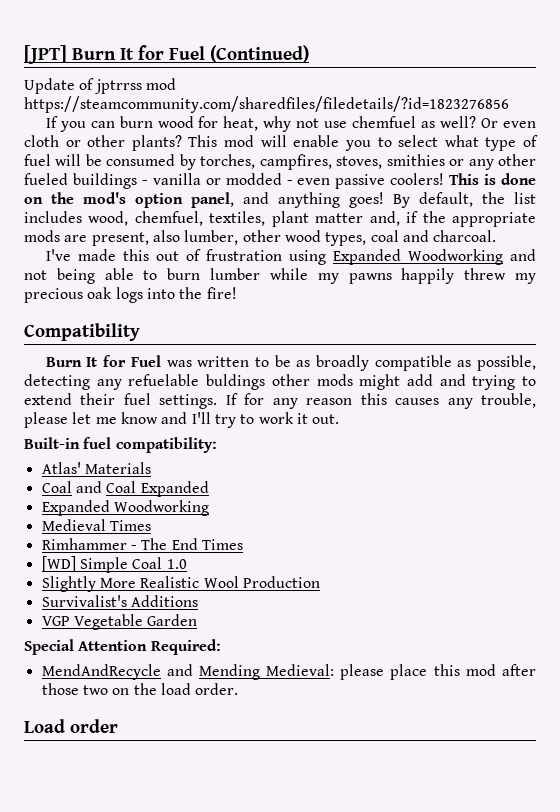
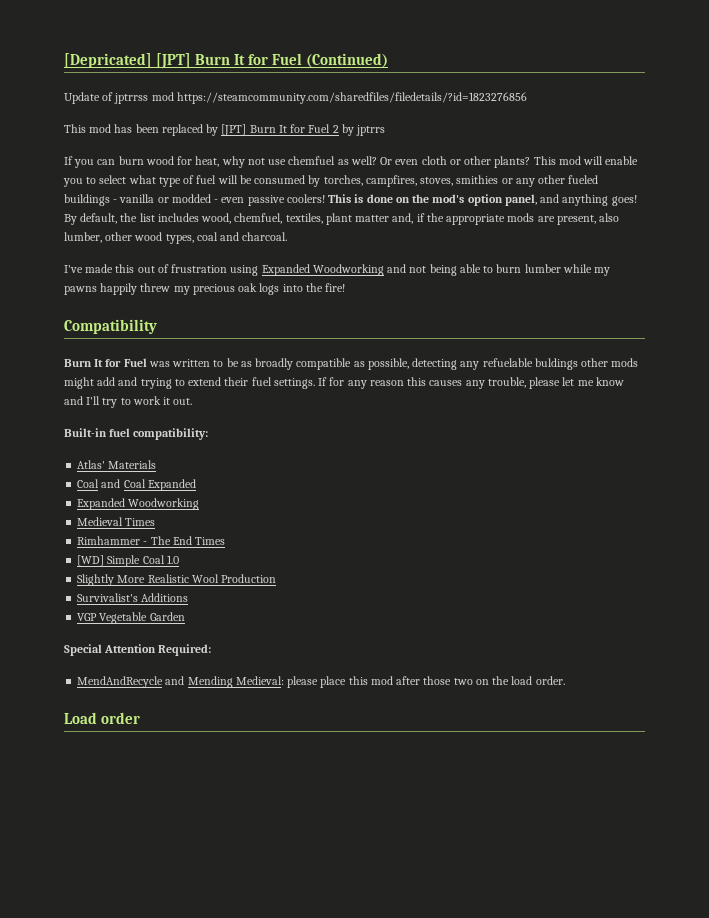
- [JPT] Burn It for Fuel (Continued)
+ [Depricated] [JPT] Burn It for Fuel (Continued)
+ This mod has been replaced by [JPT] Burn It for Fuel 2 by jptrrs

